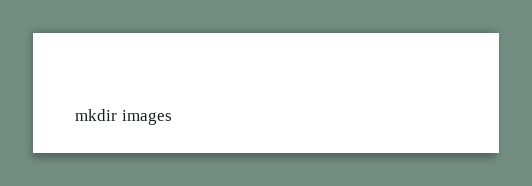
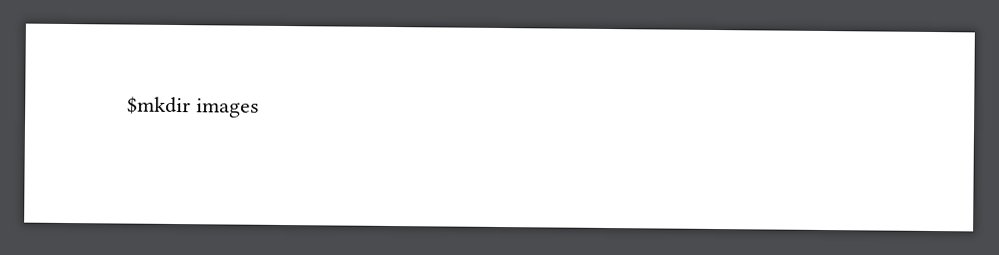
- mkdir images
+ $mkdir images

